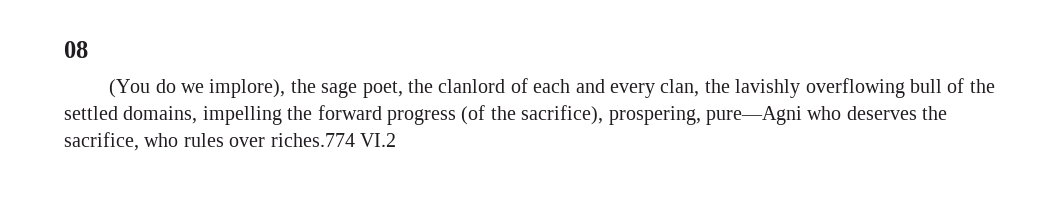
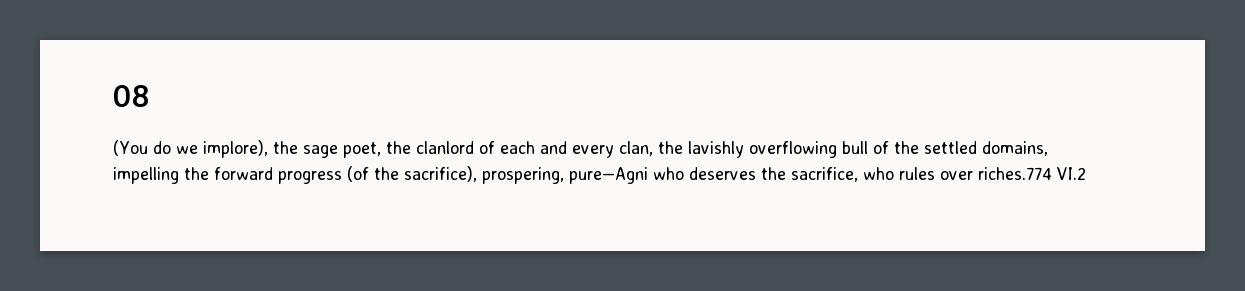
- (You do we implore), the sage poet, the clanlord of each and every clan, the lavishly overflowing bull of the settled domains, impelling the forward progress (of the sacrifice), prospering, pure—Agni who deserves the sacrifice, who rules over riches.774 VI.2
+ (You do we implore), the sage poet, the clanlord of each and every clan, the lavishly overflowing bull of the settled domains,
+ impelling the forward progress (of the sacrifice), prospering, pure—Agni who deserves the sacrifice, who rules over riches.774 VI.2

